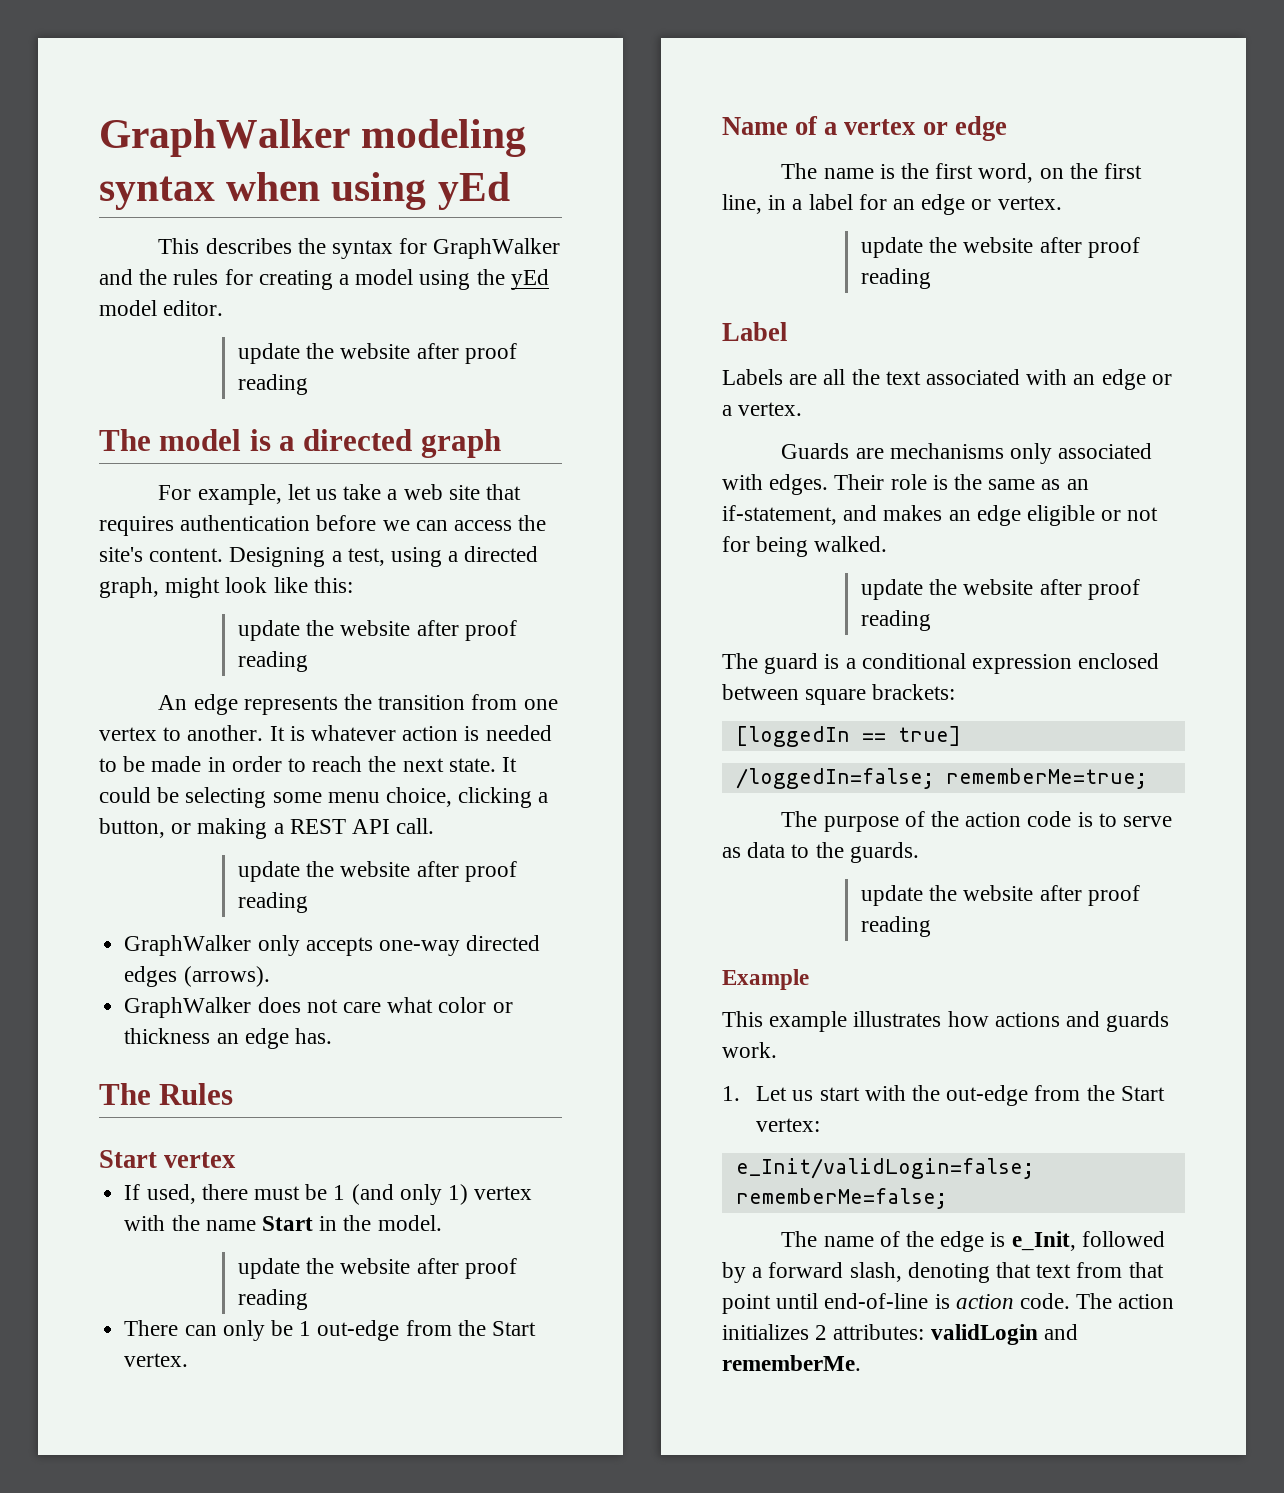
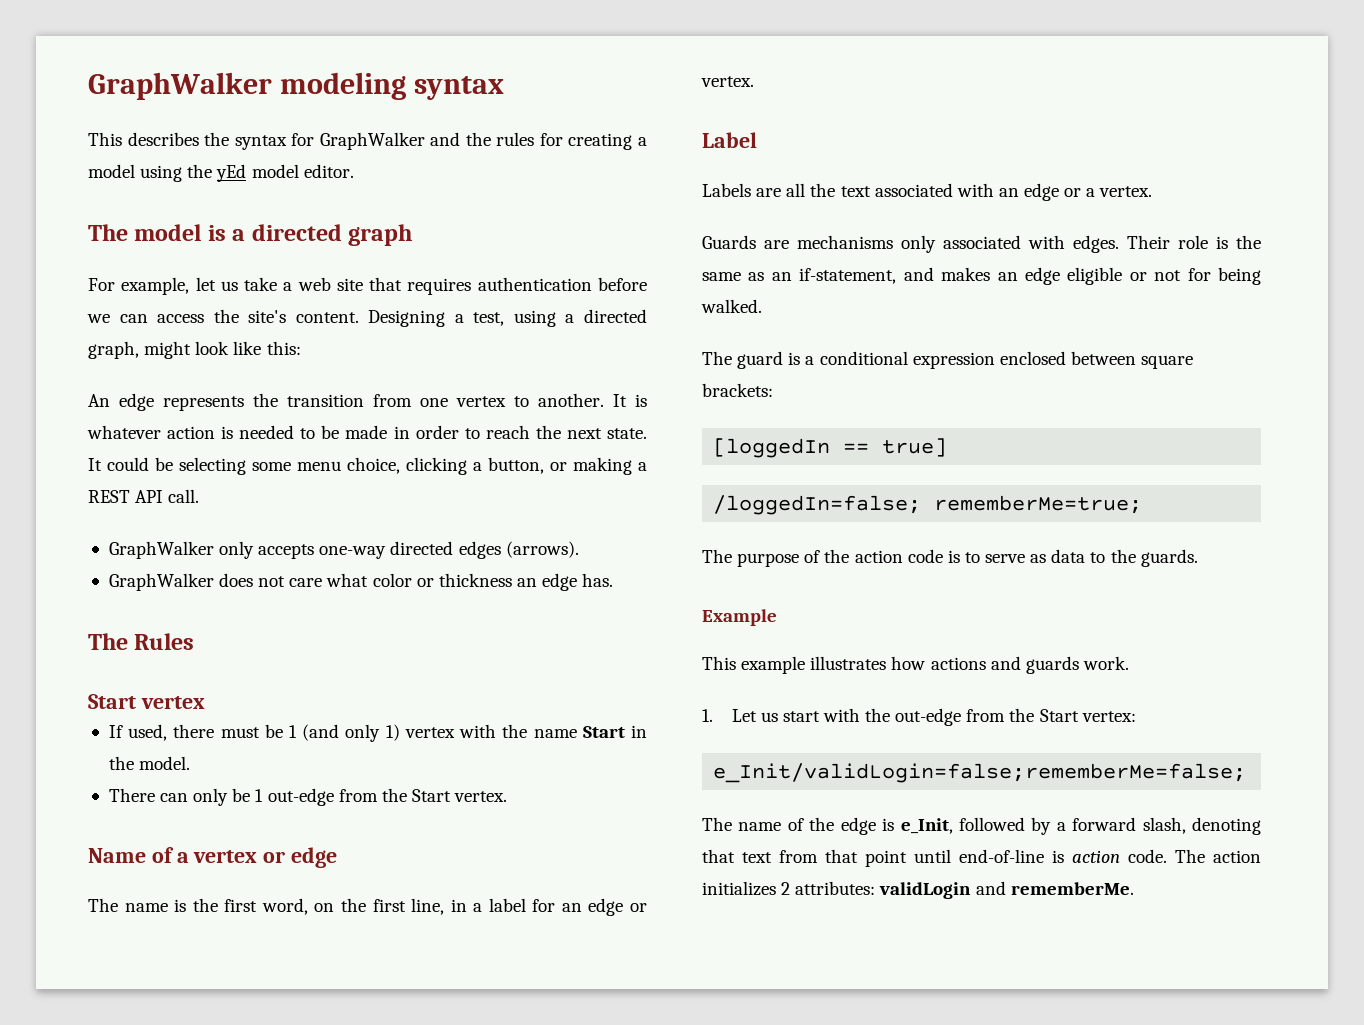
- GraphWalker modeling syntax when using yEd
+ GraphWalker modeling syntax
  This describes the syntax for GraphWalker and the rules for creating a model using the yEd model editor.
- update the website after proof reading
  Designing a test, using a directed graph, might look like this:
- update the website after proof reading
  It could be selecting some menu choice, clicking a button, or making a REST API call.
- update the website after proof reading
  If used, there must be 1 (and only 1) vertex with the name Start in the model.
- update the website after proof reading
  The name is the first word, on the first line, in a label for an edge or vertex.
- update the website after proof reading
  Their role is the same as an if-statement, and makes an edge eligible or not for being walked.
- update the website after proof reading
  The purpose of the action code is to serve as data to the guards.
- update the website after proof reading

